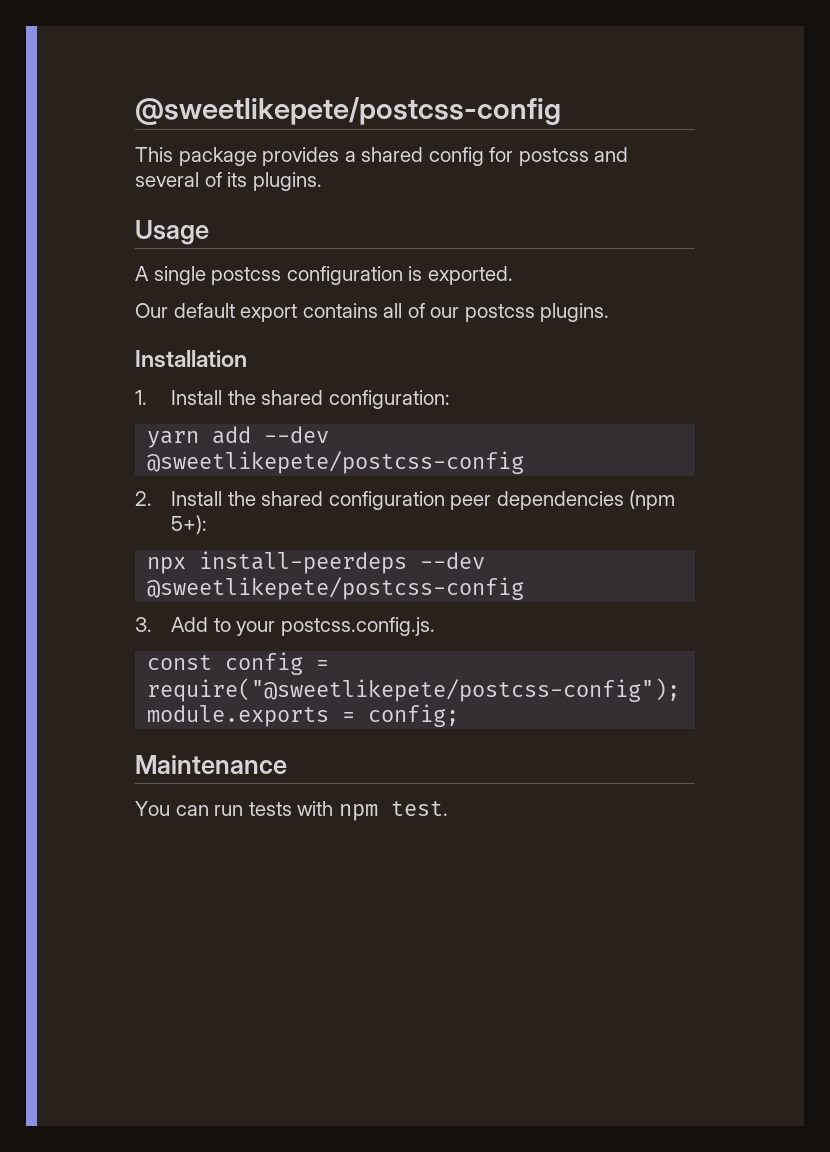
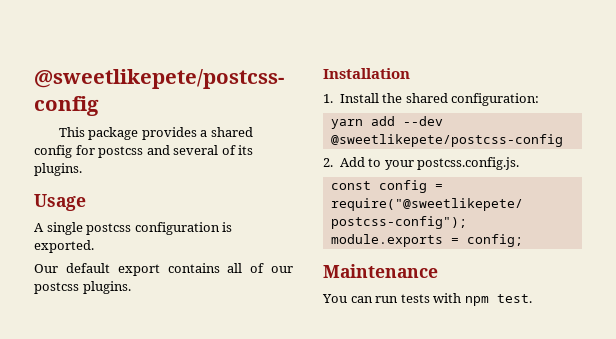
- 2. Install the shared configuration peer dependencies (npm 5+):
- npx install-peerdeps --dev @sweetlikepete/postcss-config
- 3. Add to your postcss.config.js.
+ 2. Add to your postcss.config.js.

